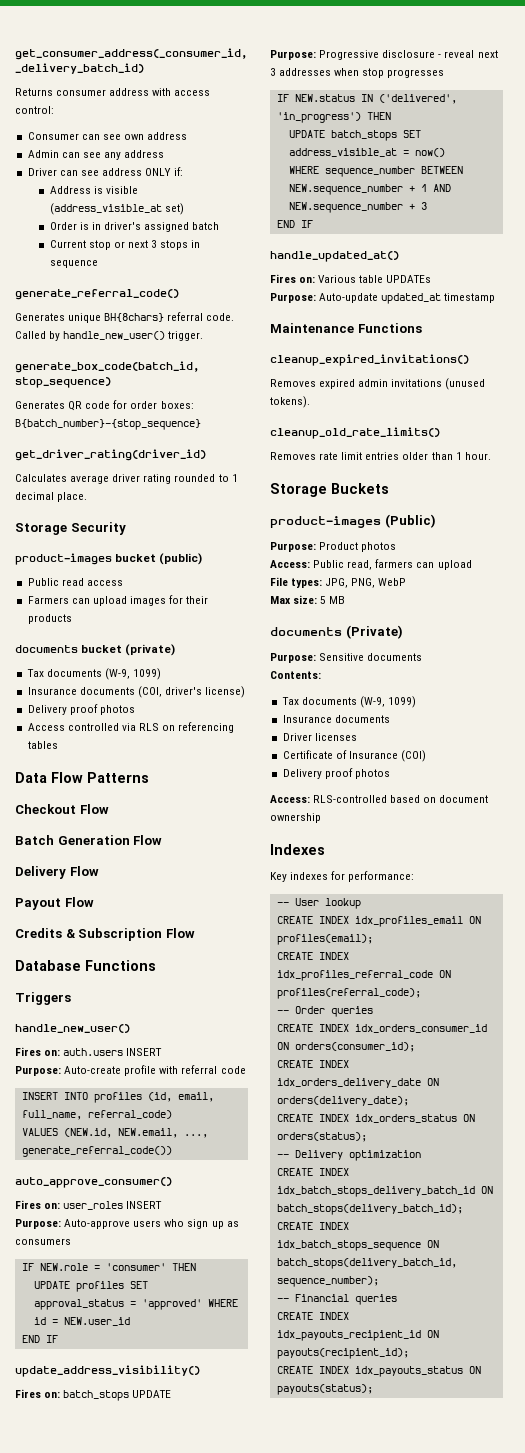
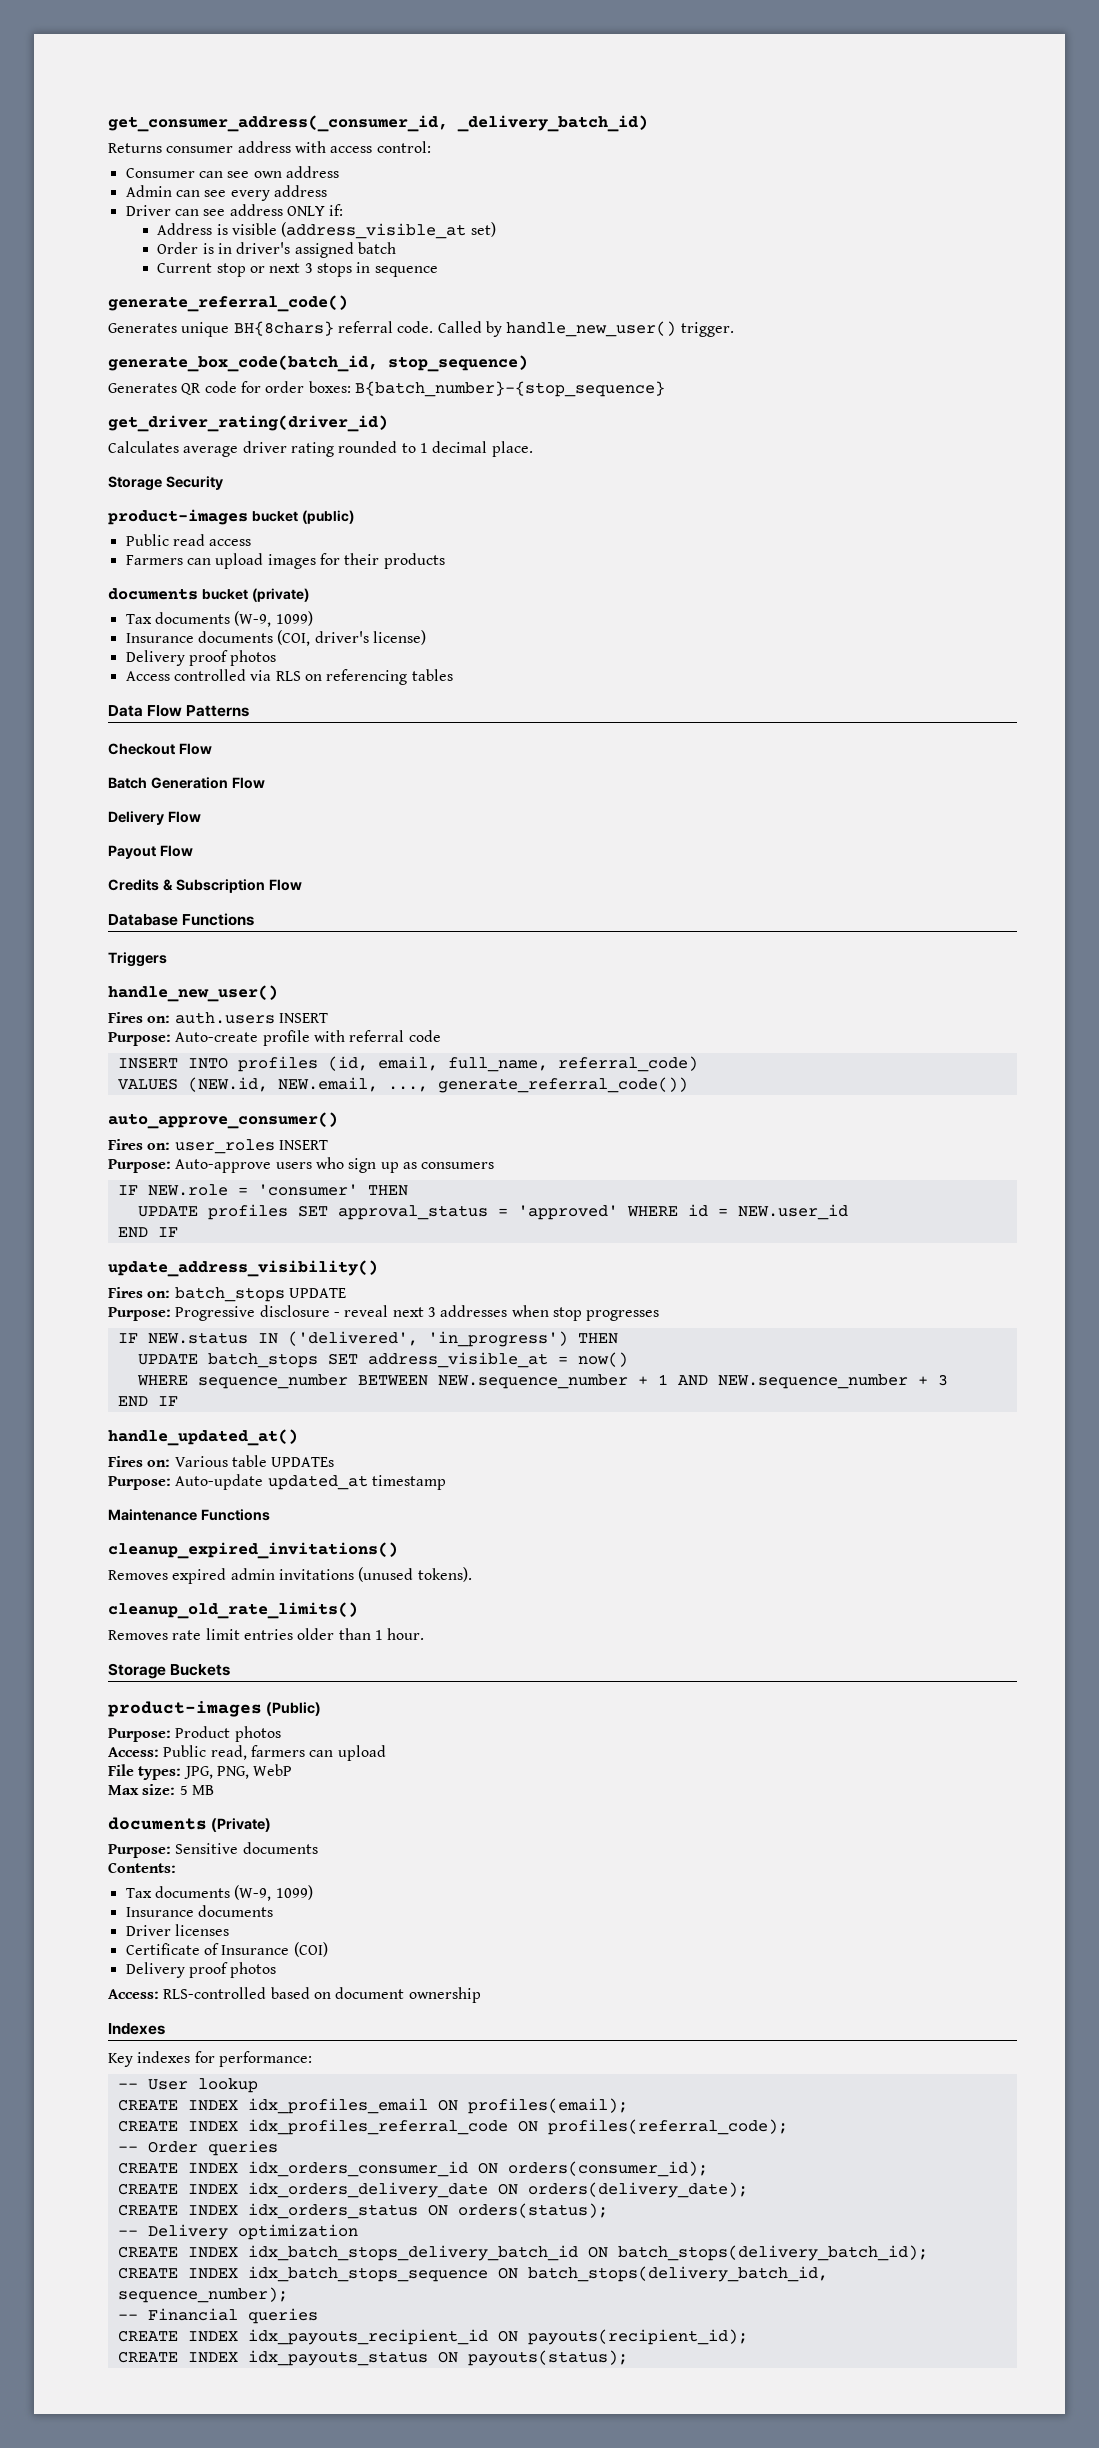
- Admin can see any address
+ Admin can see every address

